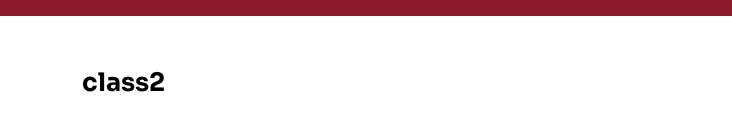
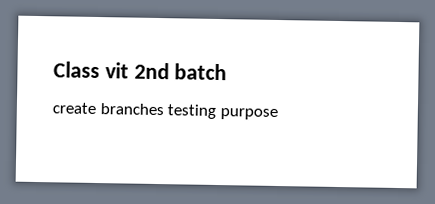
- class2
+ Class vit 2nd batch
+ create branches testing purpose

